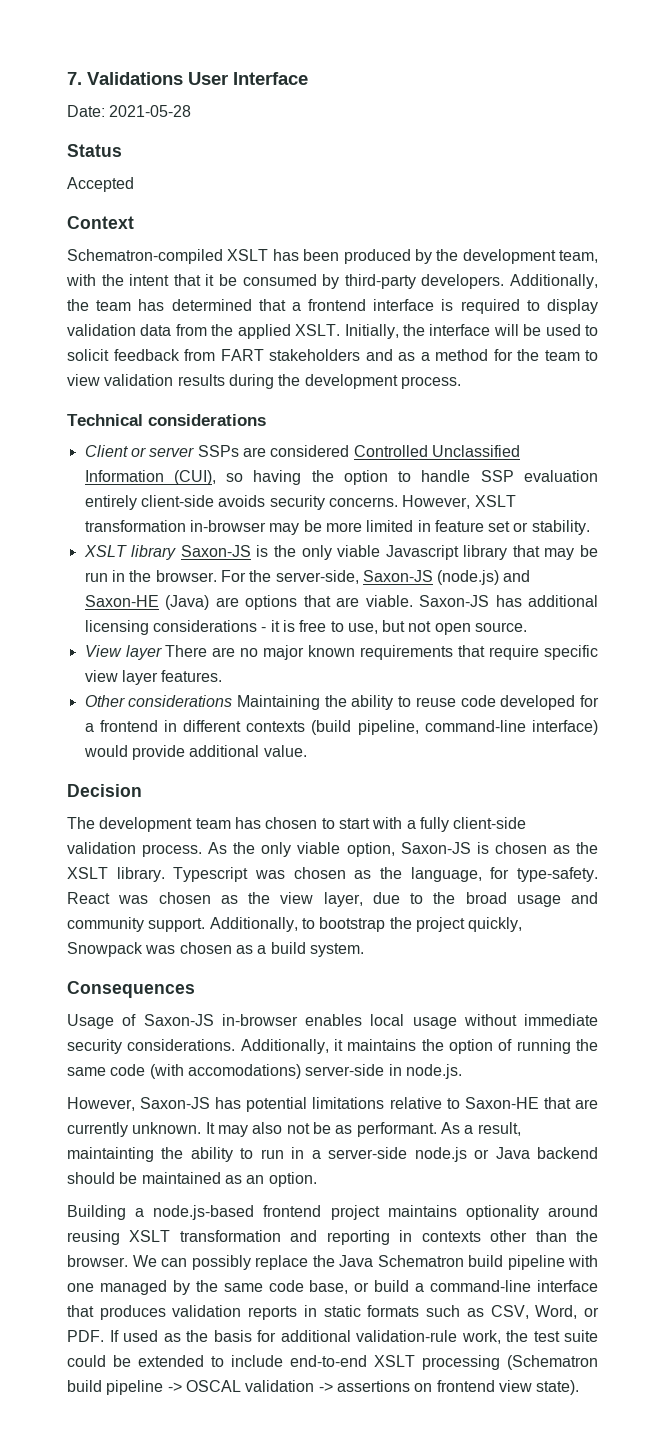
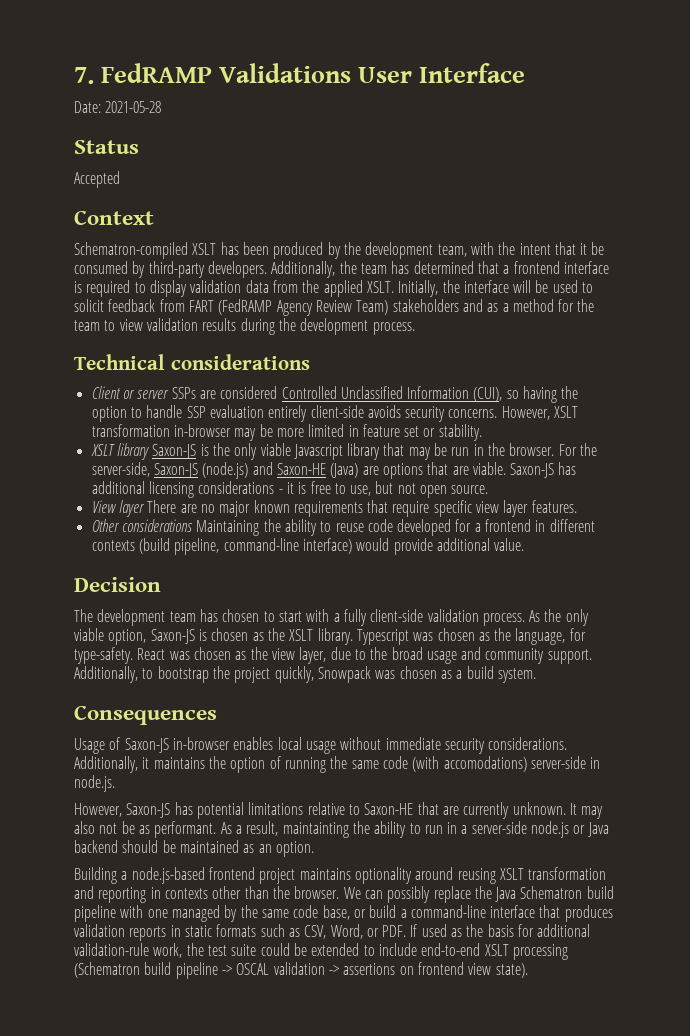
- 7. Validations User Interface
+ 7. FedRAMP Validations User Interface
- Initially, the interface will be used to solicit feedback from FART stakeholders and as a method for the team to view validation results during the development process.
+ Initially, the interface will be used to solicit feedback from FART (FedRAMP Agency Review Team) stakeholders and as a method for the team to view validation results during the development process.

